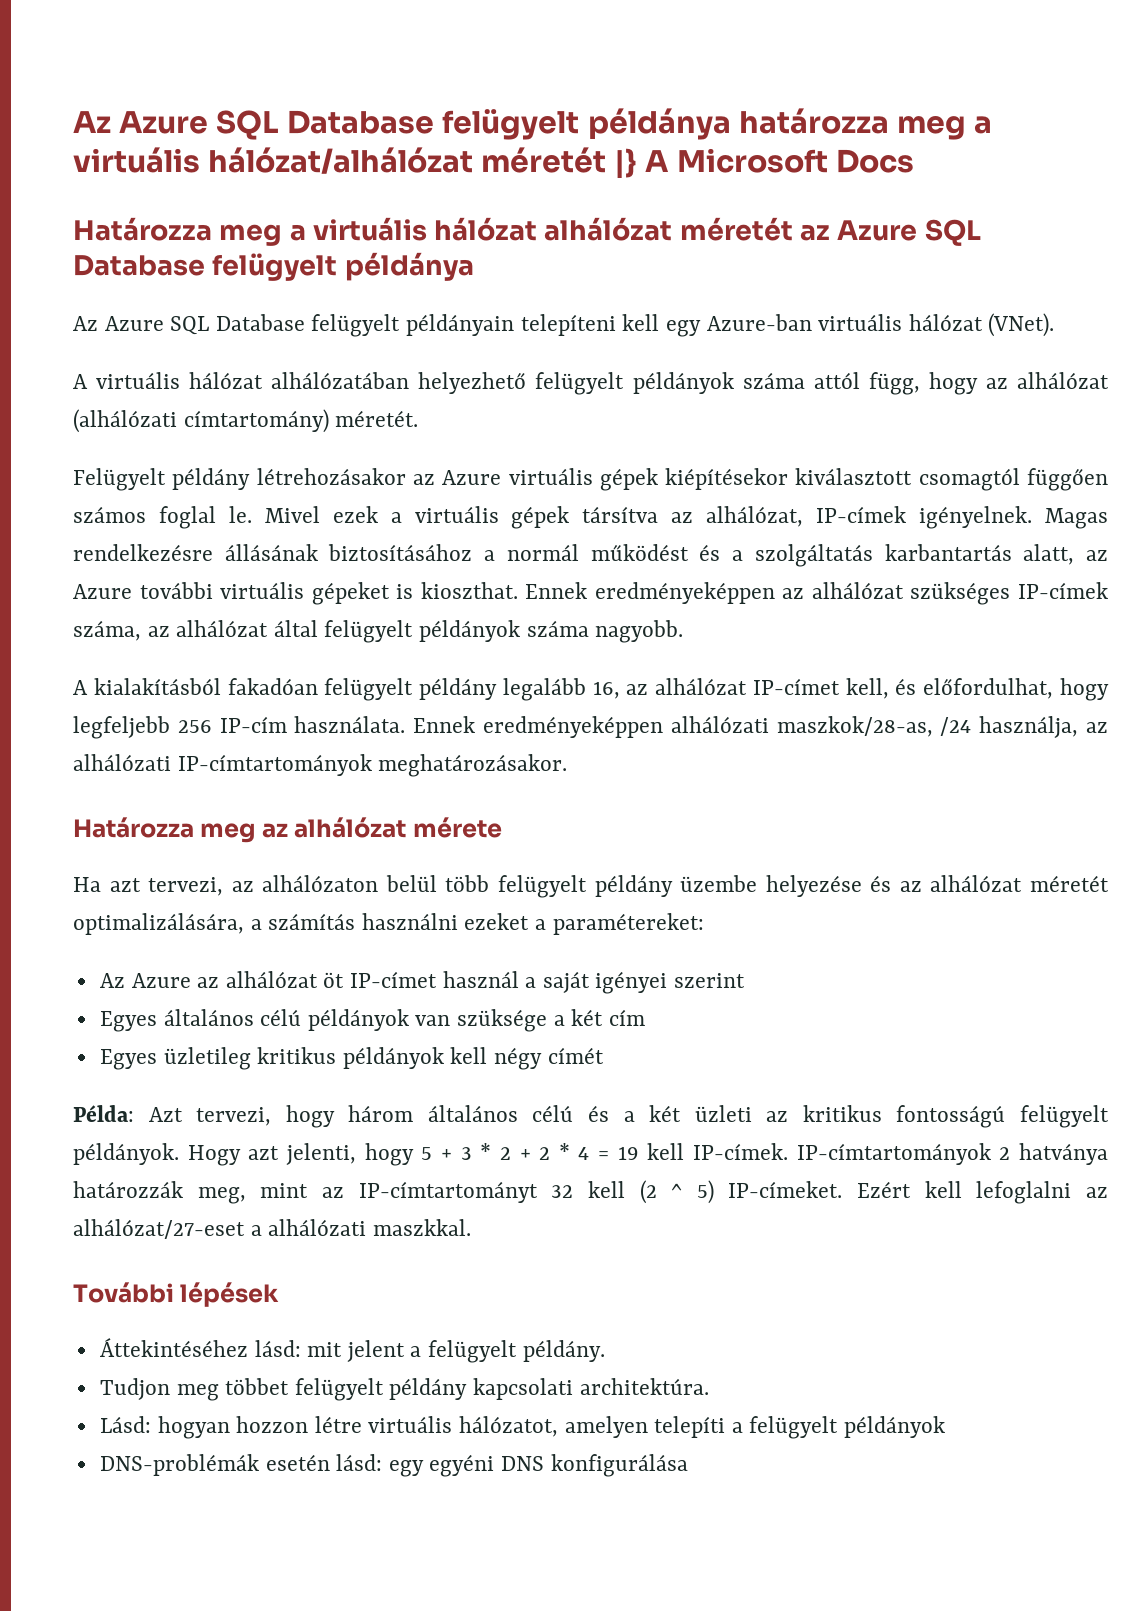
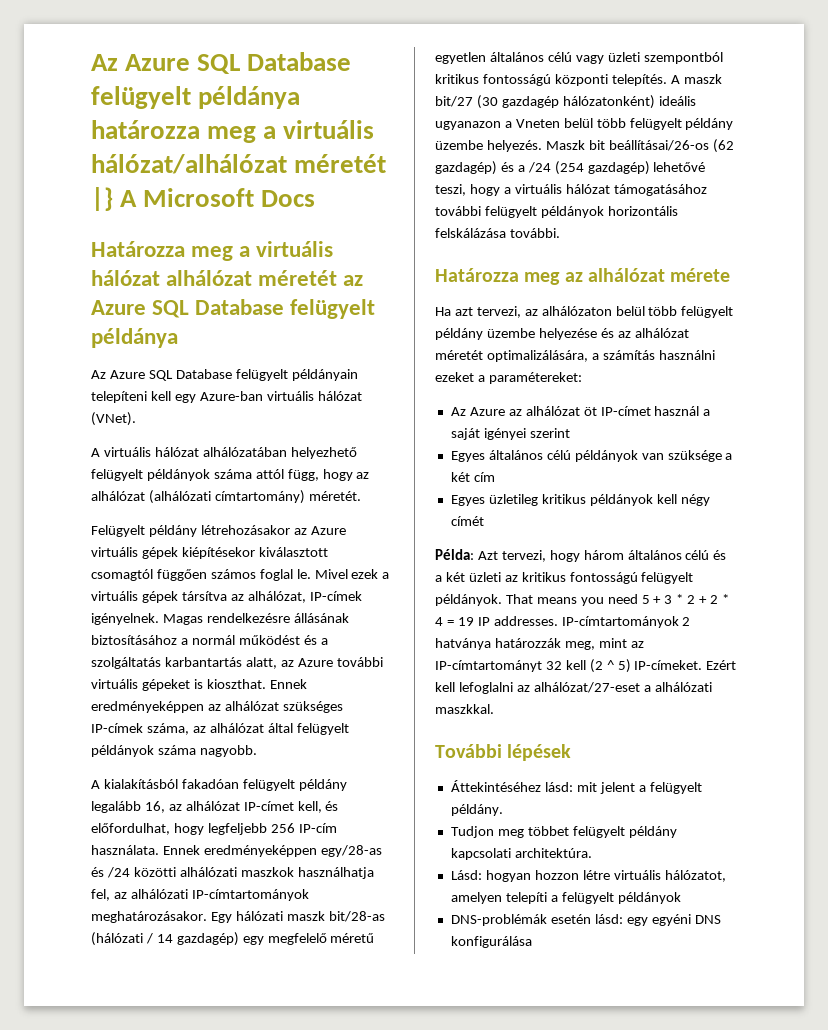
- Ennek eredményeképpen alhálózati maszkok/28-as, /24 használja, az alhálózati IP-címtartományok meghatározásakor.
+ Ennek eredményeképpen egy/28-as és /24 közötti alhálózati maszkok használhatja fel, az alhálózati IP-címtartományok meghatározásakor. Egy hálózati maszk bit/28-as (hálózati / 14 gazdagép) egy megfelelő méretű egyetlen általános célú vagy üzleti szempontból kritikus fontosságú központi telepítés. A maszk bit/27 (30 gazdagép hálózatonként) ideális ugyanazon a Vneten belül több felügyelt példány üzembe helyezés. Maszk bit beállításai/26-os (62 gazdagép) és a /24 (254 gazdagép) lehetővé teszi, hogy a virtuális hálózat támogatásához további felügyelt példányok horizontális felskálázása további.
- Hogy azt jelenti, hogy 5 + 3 * 2 + 2 * 4 = 19 kell IP-címek.
+ That means you need 5 + 3 * 2 + 2 * 4 = 19 IP addresses.

